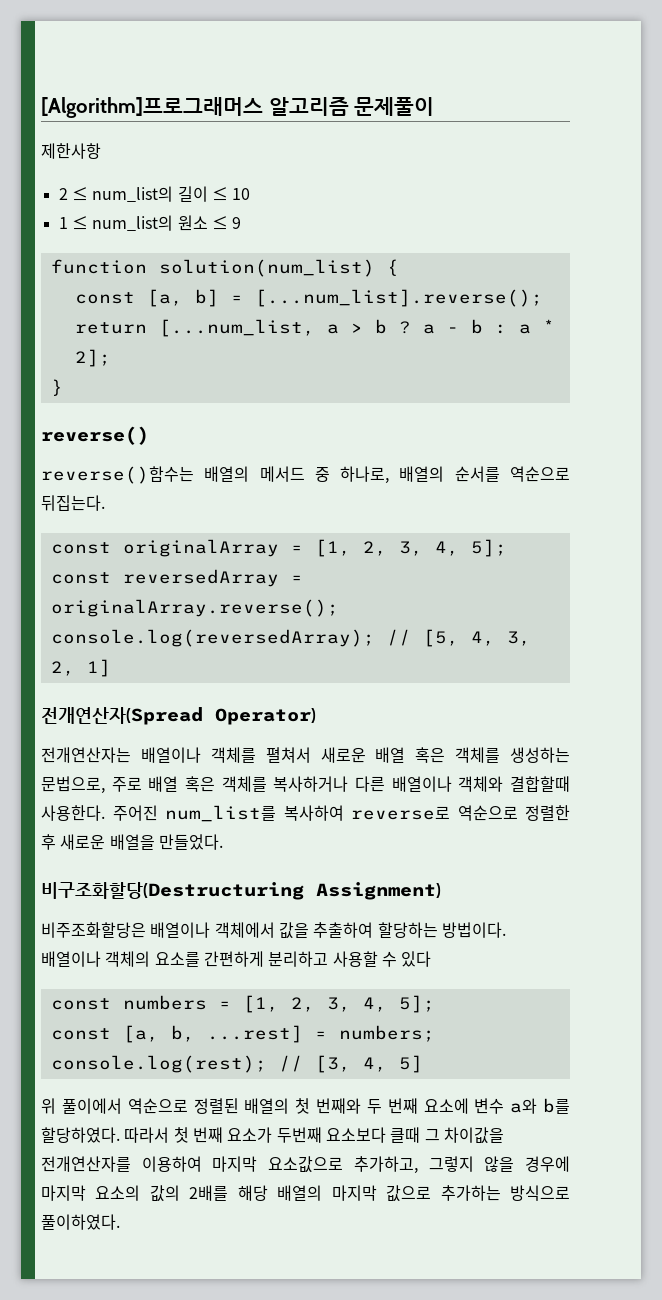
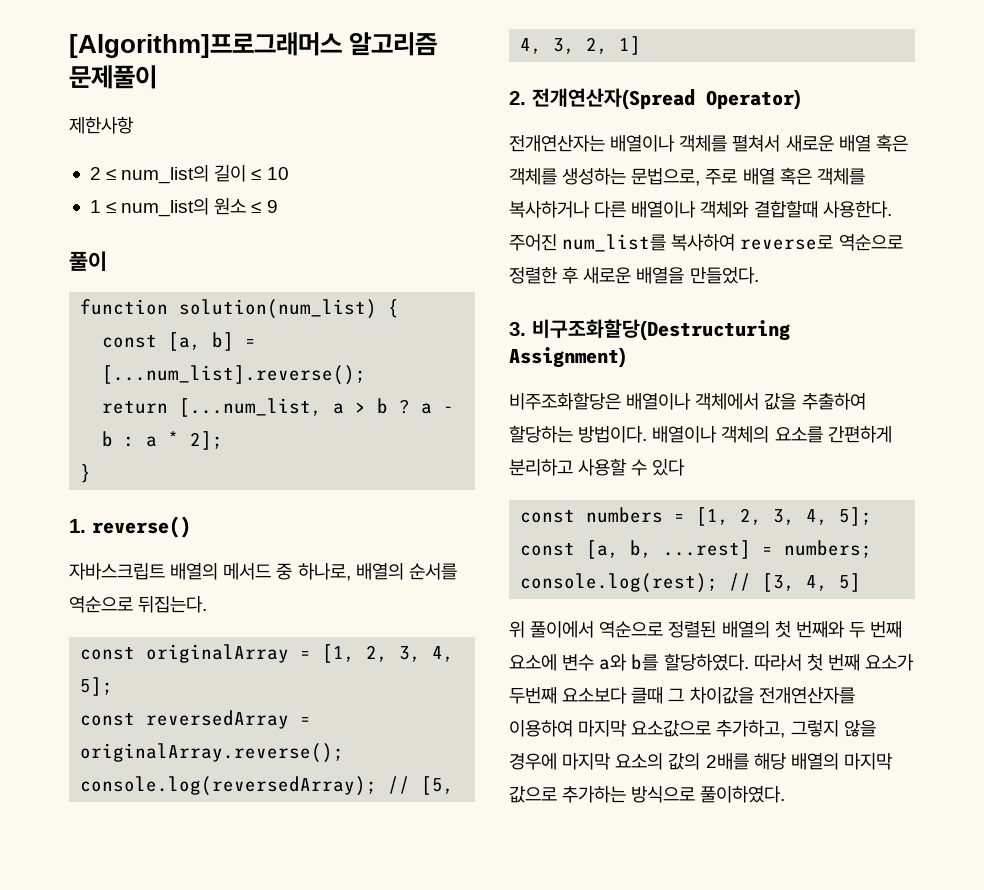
+ 풀이
- reverse()
+ 1. reverse()
- reverse()함수는 배열의 메서드 중 하나로, 배열의 순서를 역순으로 뒤집는다.
+ 자바스크립트 배열의 메서드 중 하나로, 배열의 순서를 역순으로 뒤집는다.
- 전개연산자(Spread Operator)
+ 2. 전개연산자(Spread Operator)
- 비구조화할당(Destructuring Assignment)
+ 3. 비구조화할당(Destructuring Assignment)

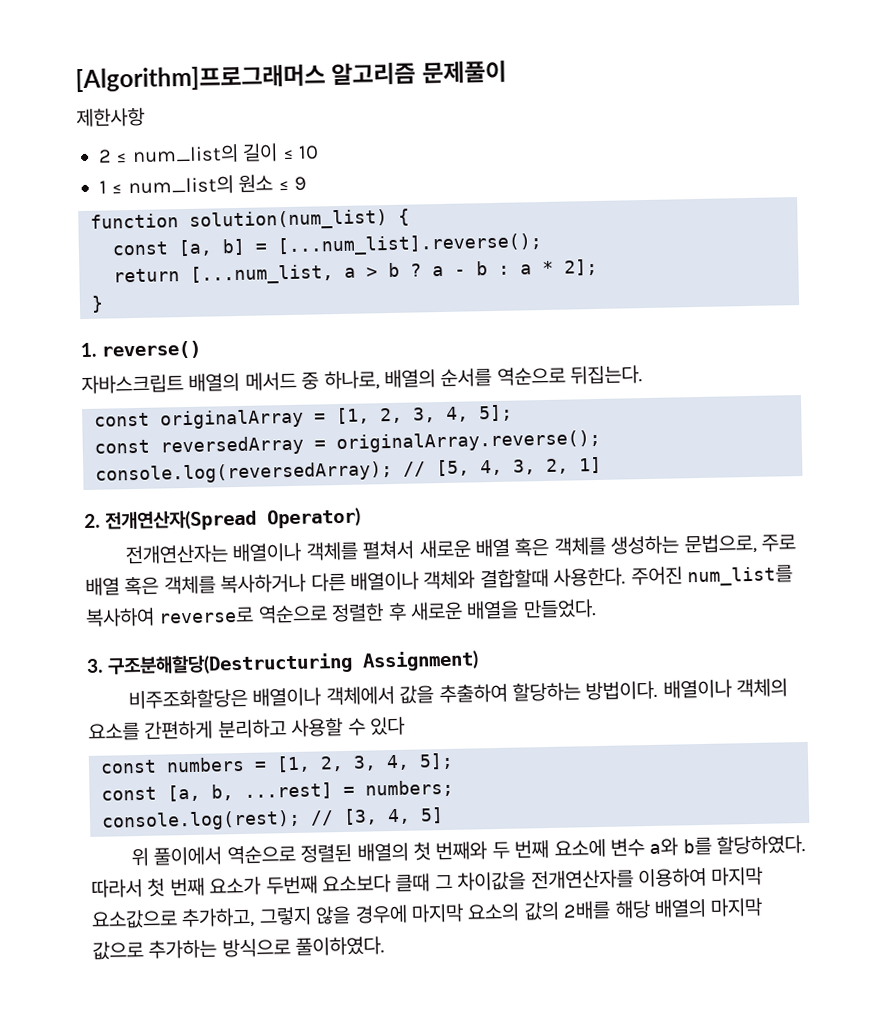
- 풀이
- 3. 비구조화할당(Destructuring Assignment)
+ 3. 구조분해할당(Destructuring Assignment)

